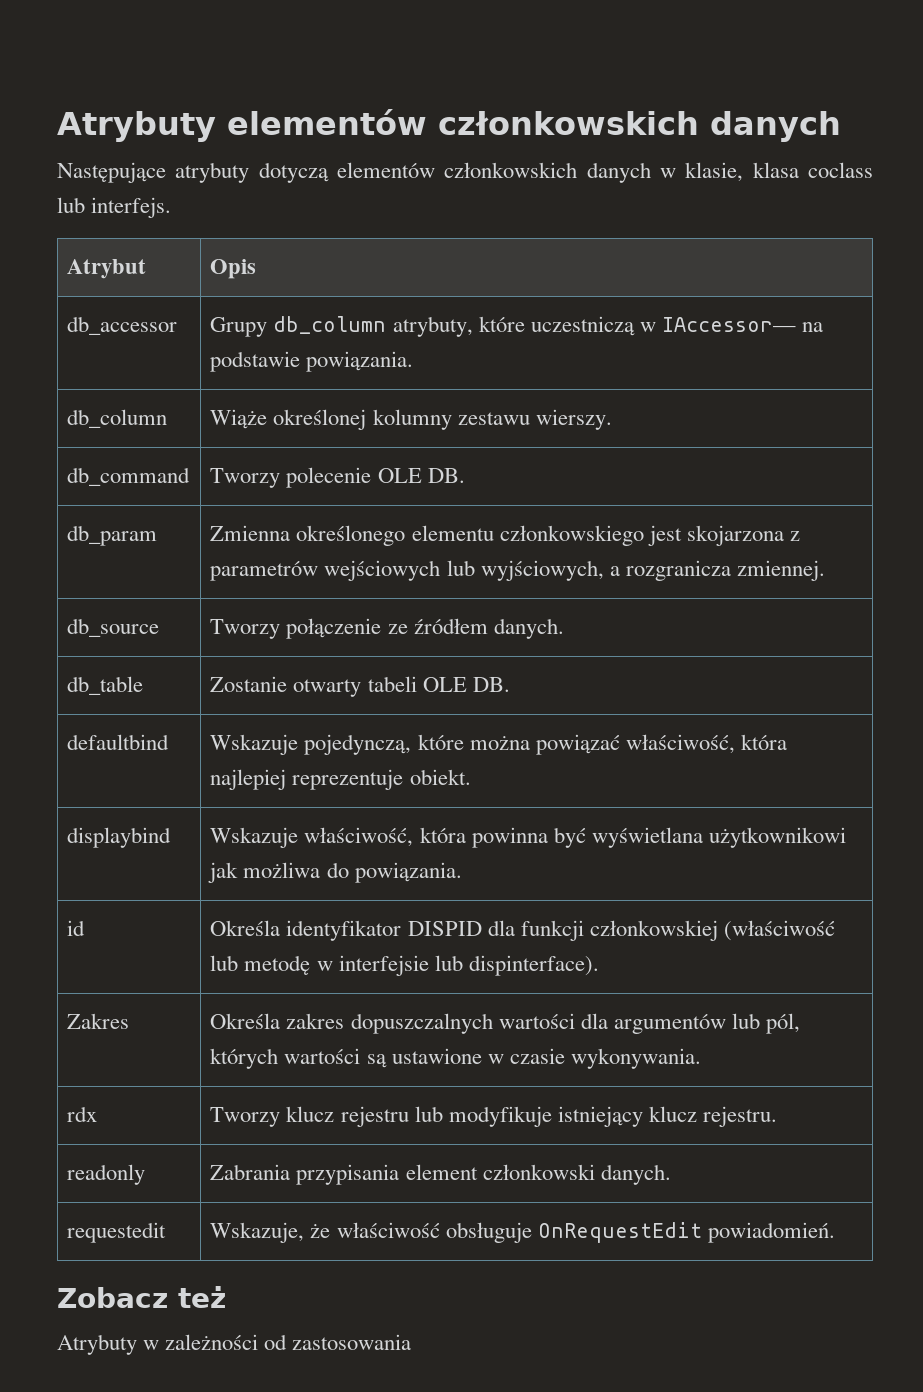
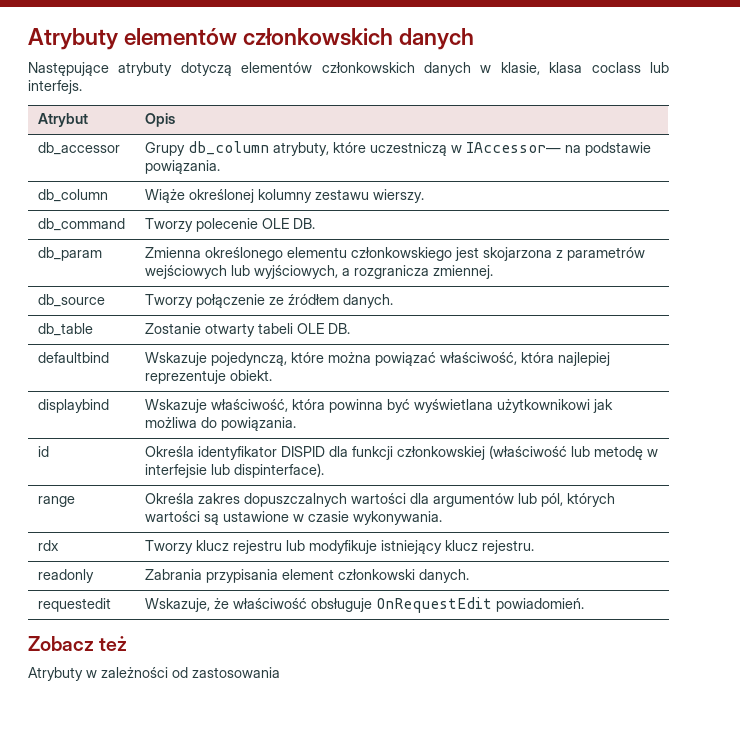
- Zakres | Określa zakres dopuszczalnych wartości dla argumentów lub pól, których wartości są ustawione w czasie wykonywania.
+ range | Określa zakres dopuszczalnych wartości dla argumentów lub pól, których wartości są ustawione w czasie wykonywania.

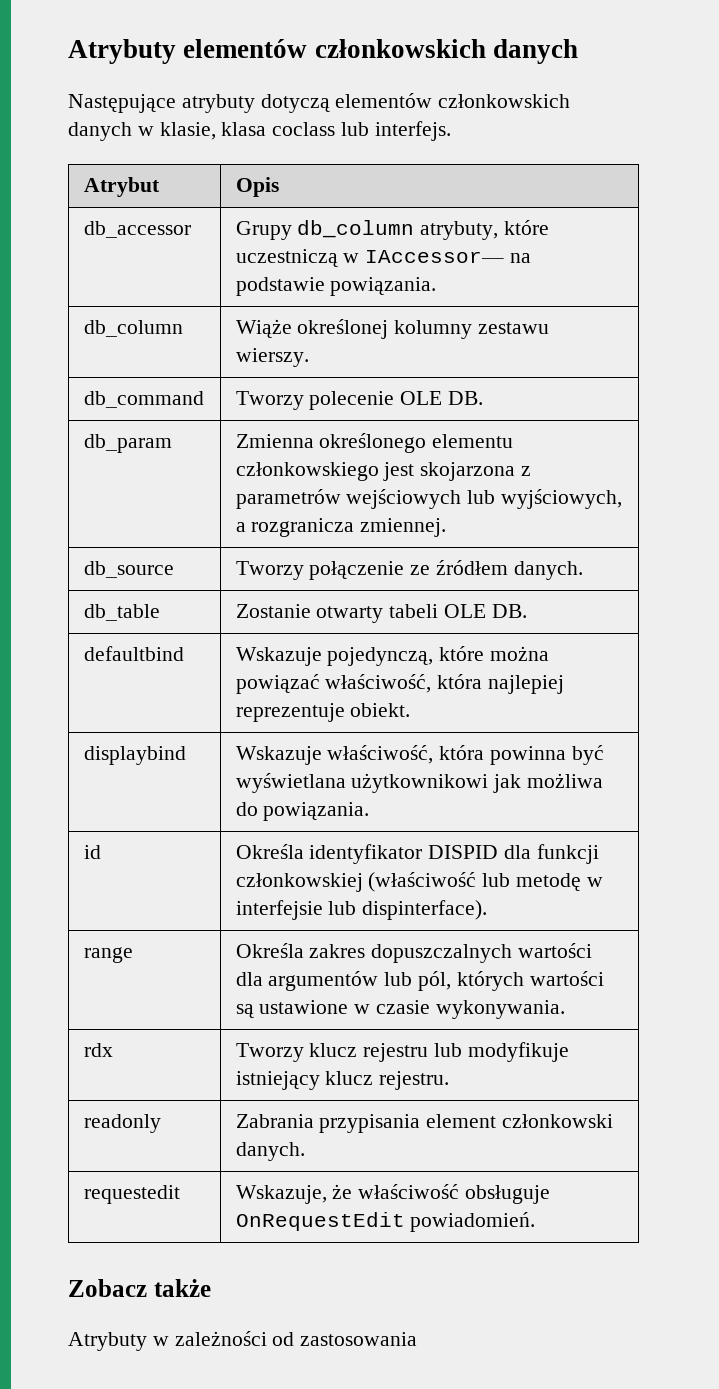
- Zobacz też
+ Zobacz także

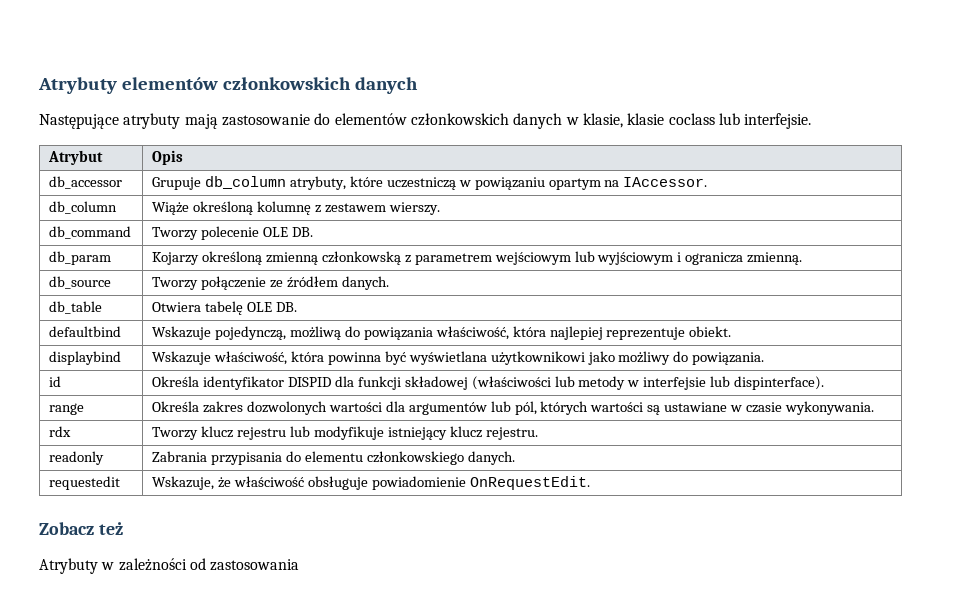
- Następujące atrybuty dotyczą elementów członkowskich danych w klasie, klasa coclass lub interfejs.
+ Następujące atrybuty mają zastosowanie do elementów członkowskich danych w klasie, klasie coclass lub interfejsie.
- db_accessor | Grupy db_column atrybuty, które uczestniczą w IAccessor— na podstawie powiązania.
- db_column | Wiąże określonej kolumny zestawu wierszy.
+ db_accessor | Grupuje db_column atrybuty, które uczestniczą w powiązaniu opartym na IAccessor.
+ db_column | Wiąże określoną kolumnę z zestawem wierszy.
- db_param | Zmienna określonego elementu członkowskiego jest skojarzona z parametrów wejściowych lub wyjściowych, a rozgranicza zmiennej.
+ db_param | Kojarzy określoną zmienną członkowską z parametrem wejściowym lub wyjściowym i ogranicza zmienną.
- db_table | Zostanie otwarty tabeli OLE DB.
+ db_table | Otwiera tabelę OLE DB.
- defaultbind | Wskazuje pojedynczą, które można powiązać właściwość, która najlepiej reprezentuje obiekt.
+ defaultbind | Wskazuje pojedynczą, możliwą do powiązania właściwość, która najlepiej reprezentuje obiekt.
- displaybind | Wskazuje właściwość, która powinna być wyświetlana użytkownikowi jak możliwa do powiązania.
+ displaybind | Wskazuje właściwość, która powinna być wyświetlana użytkownikowi jako możliwy do powiązania.
- id | Określa identyfikator DISPID dla funkcji członkowskiej (właściwość lub metodę w interfejsie lub dispinterface).
+ id | Określa identyfikator DISPID dla funkcji składowej (właściwości lub metody w interfejsie lub dispinterface).
- range | Określa zakres dopuszczalnych wartości dla argumentów lub pól, których wartości są ustawione w czasie wykonywania.
+ range | Określa zakres dozwolonych wartości dla argumentów lub pól, których wartości są ustawiane w czasie wykonywania.
- readonly | Zabrania przypisania element członkowski danych.
+ readonly | Zabrania przypisania do elementu członkowskiego danych.
- requestedit | Wskazuje, że właściwość obsługuje OnRequestEdit powiadomień.
+ requestedit | Wskazuje, że właściwość obsługuje powiadomienie OnRequestEdit.
- Zobacz także
+ Zobacz też

